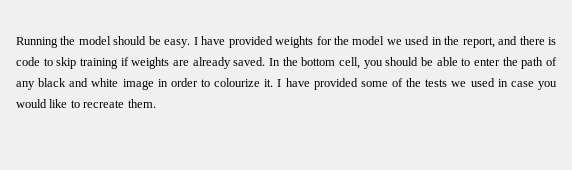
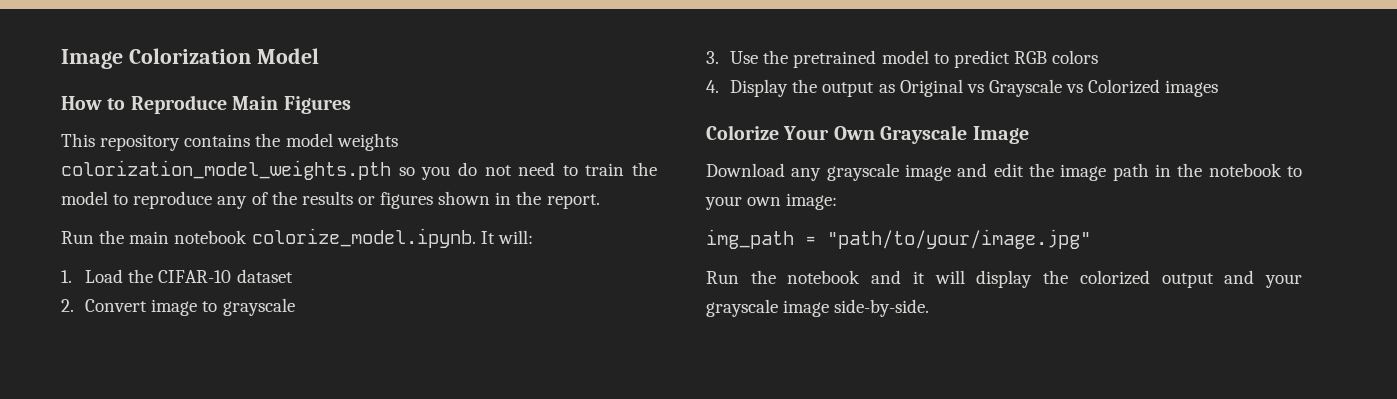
- Running the model should be easy. I have provided weights for the model we used in the report, and there is code to skip training if weights are already saved. In the bottom cell, you should be able to enter the path of any black and white image in order to colourize it. I have provided some of the tests we used in case you would like to recreate them.
+ Image Colorization Model
+ How to Reproduce Main Figures
+ This repository contains the model weights colorization_model_weights.pth so you do not need to train the model to reproduce any of the results or figures shown in the report.
+ Run the main notebook colorize_model.ipynb. It will:
+ 1. Load the CIFAR-10 dataset
+ 2. Convert image to grayscale
+ 3. Use the pretrained model to predict RGB colors
+ 4. Display the output as Original vs Grayscale vs Colorized images
+ Colorize Your Own Grayscale Image
+ Download any grayscale image and edit the image path in the notebook to your own image:
+ img_path = "path/to/your/image.jpg"
+ Run the notebook and it will display the colorized output and your grayscale image side-by-side.

